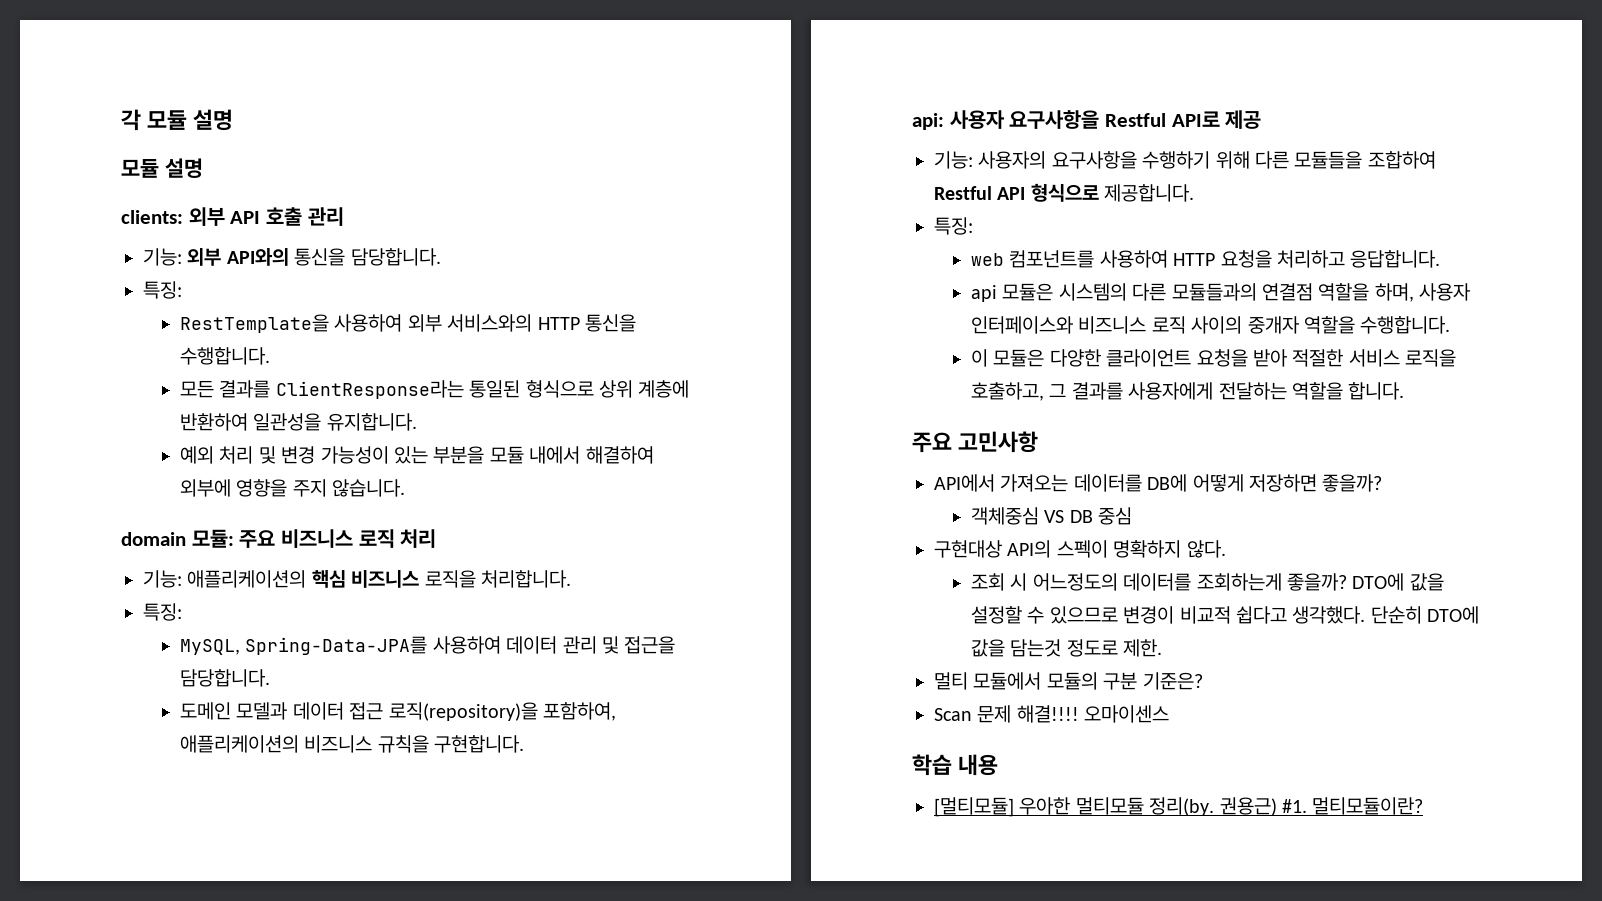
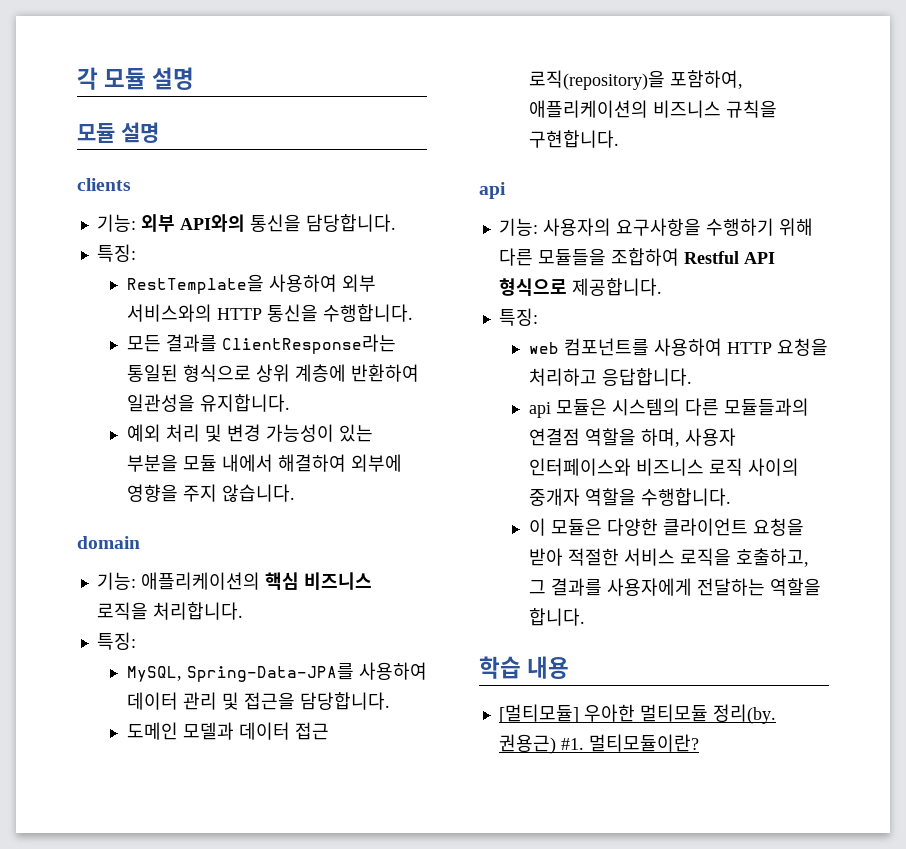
- clients: 외부 API 호출 관리
+ clients
- domain 모듈: 주요 비즈니스 로직 처리
+ domain
  도메인 모델과 데이터 접근 로직(repository)을 포함하여, 애플리케이션의 비즈니스 규칙을 구현합니다.
- api: 사용자 요구사항을 Restful API로 제공
+ api
- 주요 고민사항
- API에서 가져오는 데이터를 DB에 어떻게 저장하면 좋을까?
- 객체중심 VS DB 중심
- 구현대상 API의 스펙이 명확하지 않다.
- 조회 시 어느정도의 데이터를 조회하는게 좋을까? DTO에 값을 설정할 수 있으므로 변경이 비교적 쉽다고 생각했다. 단순히 DTO에 값을 담는것 정도로 제한.
- 멀티 모듈에서 모듈의 구분 기준은?
- Scan 문제 해결!!!! 오마이센스

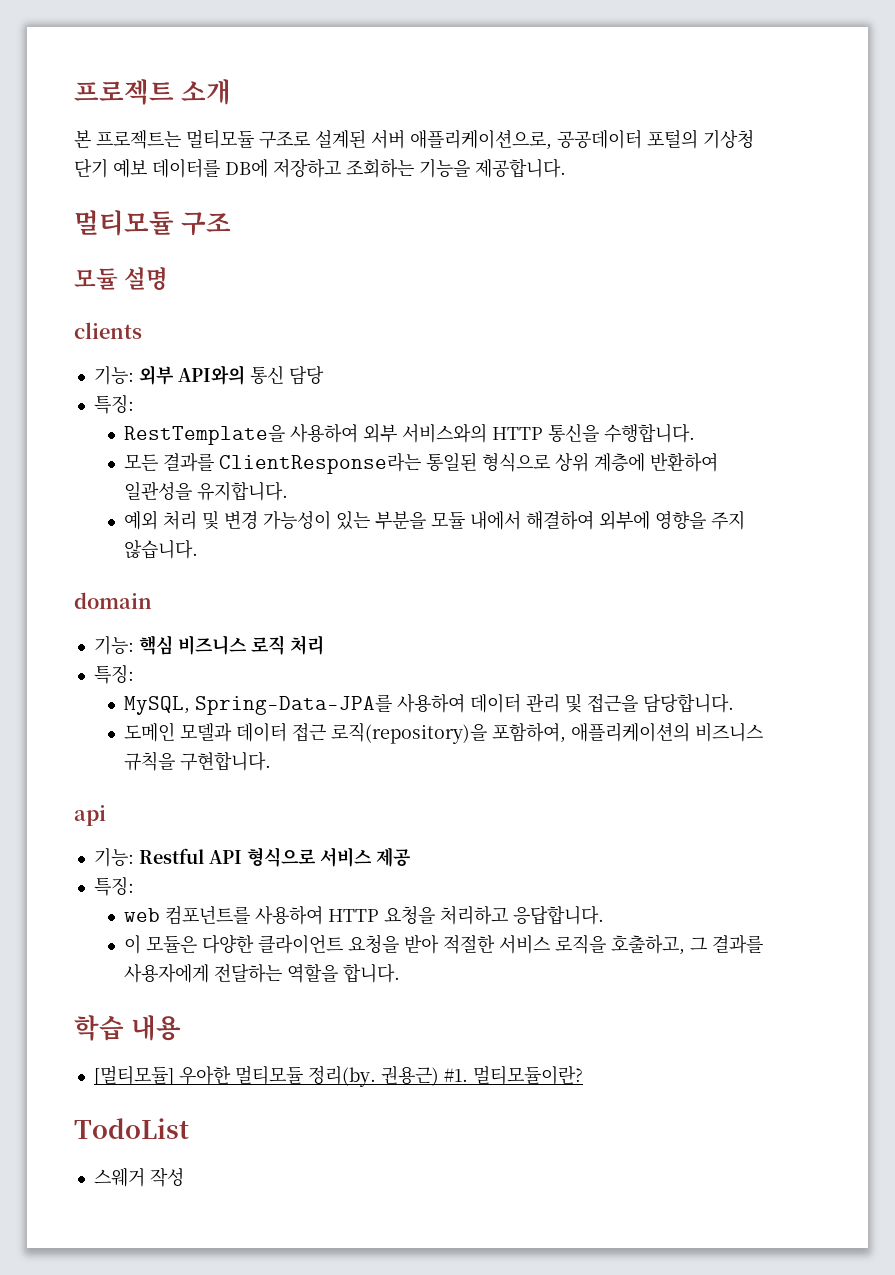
- 각 모듈 설명
+ 프로젝트 소개
+ 본 프로젝트는 멀티모듈 구조로 설계된 서버 애플리케이션으로, 공공데이터 포털의 기상청 단기 예보 데이터를 DB에 저장하고 조회하는 기능을 제공합니다.
+ 멀티모듈 구조
- 기능: 외부 API와의 통신을 담당합니다.
+ 기능: 외부 API와의 통신 담당
- 기능: 애플리케이션의 핵심 비즈니스 로직을 처리합니다.
+ 기능: 핵심 비즈니스 로직 처리
- 기능: 사용자의 요구사항을 수행하기 위해 다른 모듈들을 조합하여 Restful API 형식으로 제공합니다.
+ 기능: Restful API 형식으로 서비스 제공
- api 모듈은 시스템의 다른 모듈들과의 연결점 역할을 하며, 사용자 인터페이스와 비즈니스 로직 사이의 중개자 역할을 수행합니다.
+ TodoList
+ 스웨거 작성

